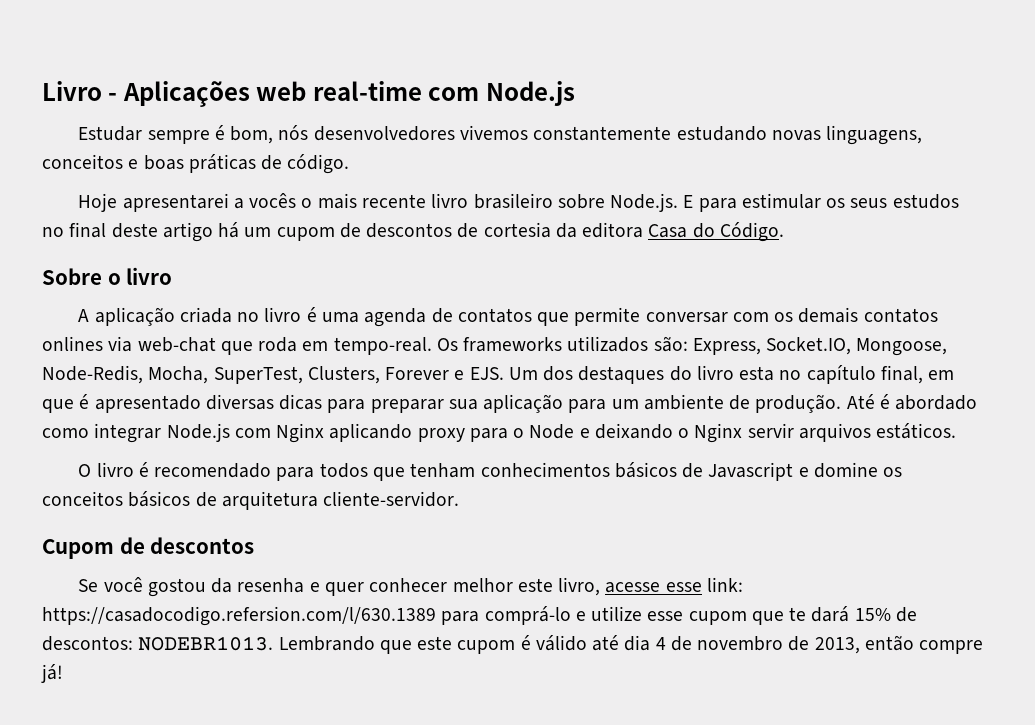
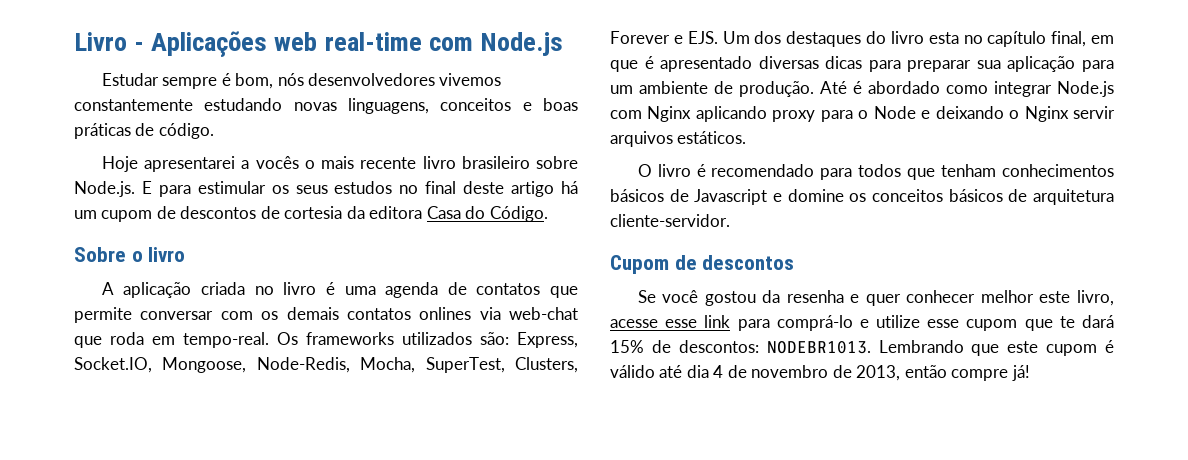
- Se você gostou da resenha e quer conhecer melhor este livro, acesse esse link: https://casadocodigo.refersion.com/l/630.1389 para comprá-lo e utilize esse cupom que te dará 15% de descontos: NODEBR1013.
+ Se você gostou da resenha e quer conhecer melhor este livro, acesse esse link para comprá-lo e utilize esse cupom que te dará 15% de descontos: NODEBR1013.

